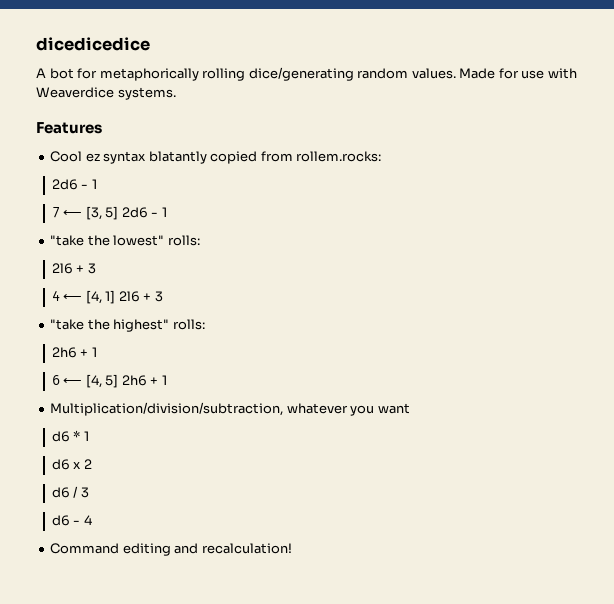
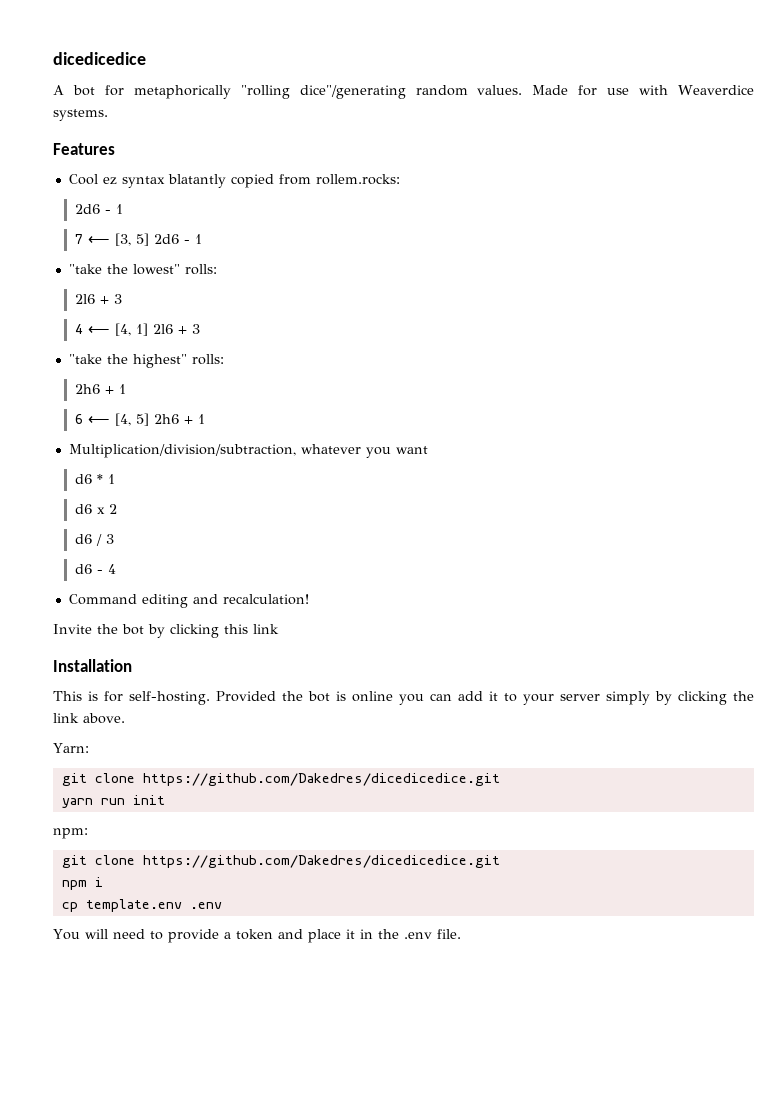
- A bot for metaphorically rolling dice/generating random values.
+ A bot for metaphorically "rolling dice"/generating random values.
+ Invite the bot by clicking this link
+ Installation
+ This is for self-hosting. Provided the bot is online you can add it to your server simply by clicking the link above.
+ Yarn:
+ git clone https://github.com/Dakedres/dicedicedice.git
+ yarn run init
+ npm:
+ git clone https://github.com/Dakedres/dicedicedice.git
+ npm i
+ cp template.env .env
+ You will need to provide a token and place it in the .env file.

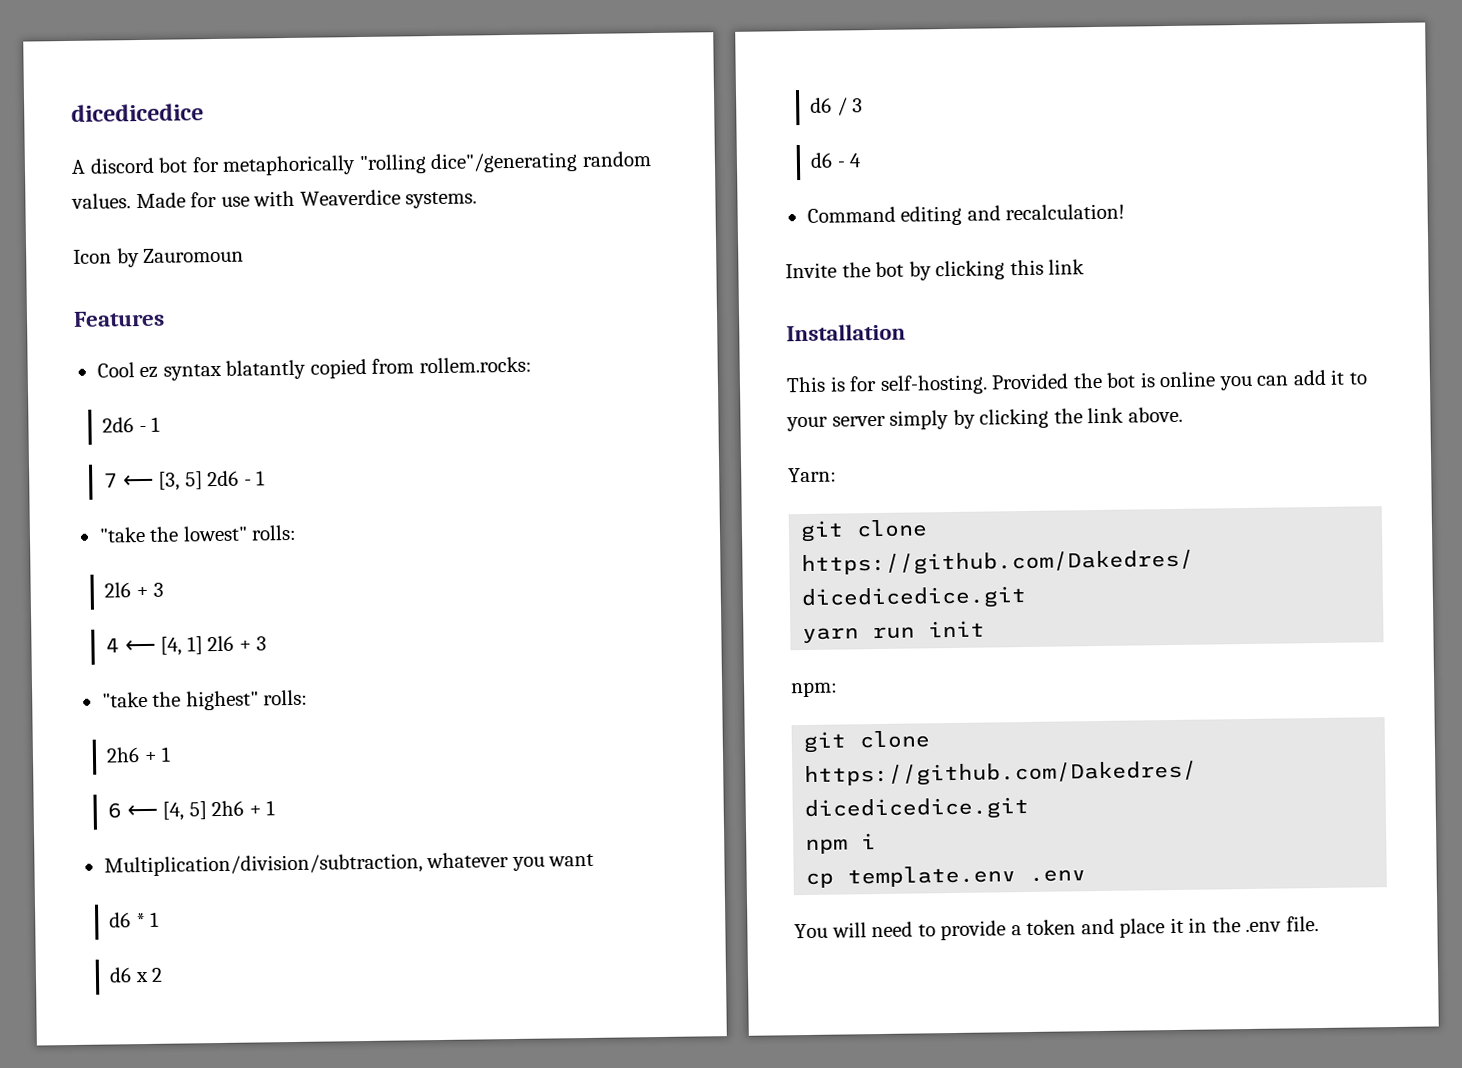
- A bot for metaphorically "rolling dice"/generating random values.
+ A discord bot for metaphorically "rolling dice"/generating random values.
+ Icon by Zauromoun

